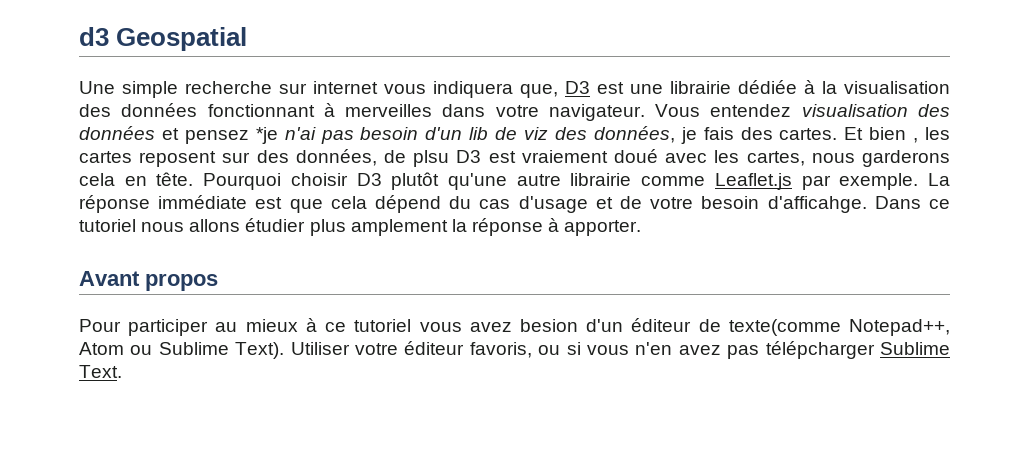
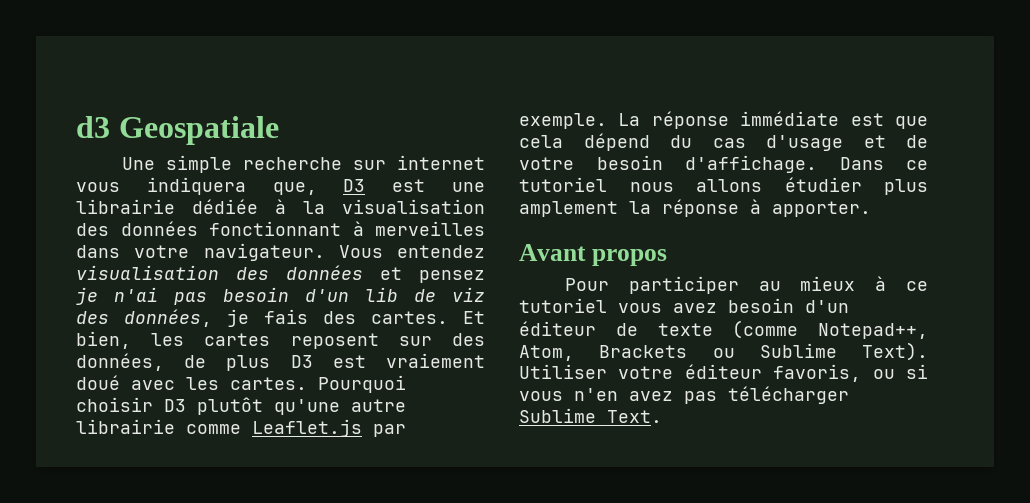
- d3 Geospatial
+ d3 Geospatiale
- Vous entendez visualisation des données et pensez *je n'ai pas besoin d'un lib de viz des données, je fais des cartes.
+ Vous entendez visualisation des données et pensez je n'ai pas besoin d'un lib de viz des données, je fais des cartes.
- Et bien , les cartes reposent sur des données, de plsu D3 est vraiement doué avec les cartes, nous garderons cela en tête.
+ Et bien, les cartes reposent sur des données, de plus D3 est vraiement doué avec les cartes.
- La réponse immédiate est que cela dépend du cas d'usage et de votre besoin d'afficahge.
+ La réponse immédiate est que cela dépend du cas d'usage et de votre besoin d'affichage.
- Pour participer au mieux à ce tutoriel vous avez besion d'un éditeur de texte(comme Notepad++, Atom ou Sublime Text).
+ Pour participer au mieux à ce tutoriel vous avez besoin d'un éditeur de texte (comme Notepad++, Atom, Brackets ou Sublime Text).
- Utiliser votre éditeur favoris, ou si vous n'en avez pas télépcharger Sublime Text.
+ Utiliser votre éditeur favoris, ou si vous n'en avez pas télécharger Sublime Text.

